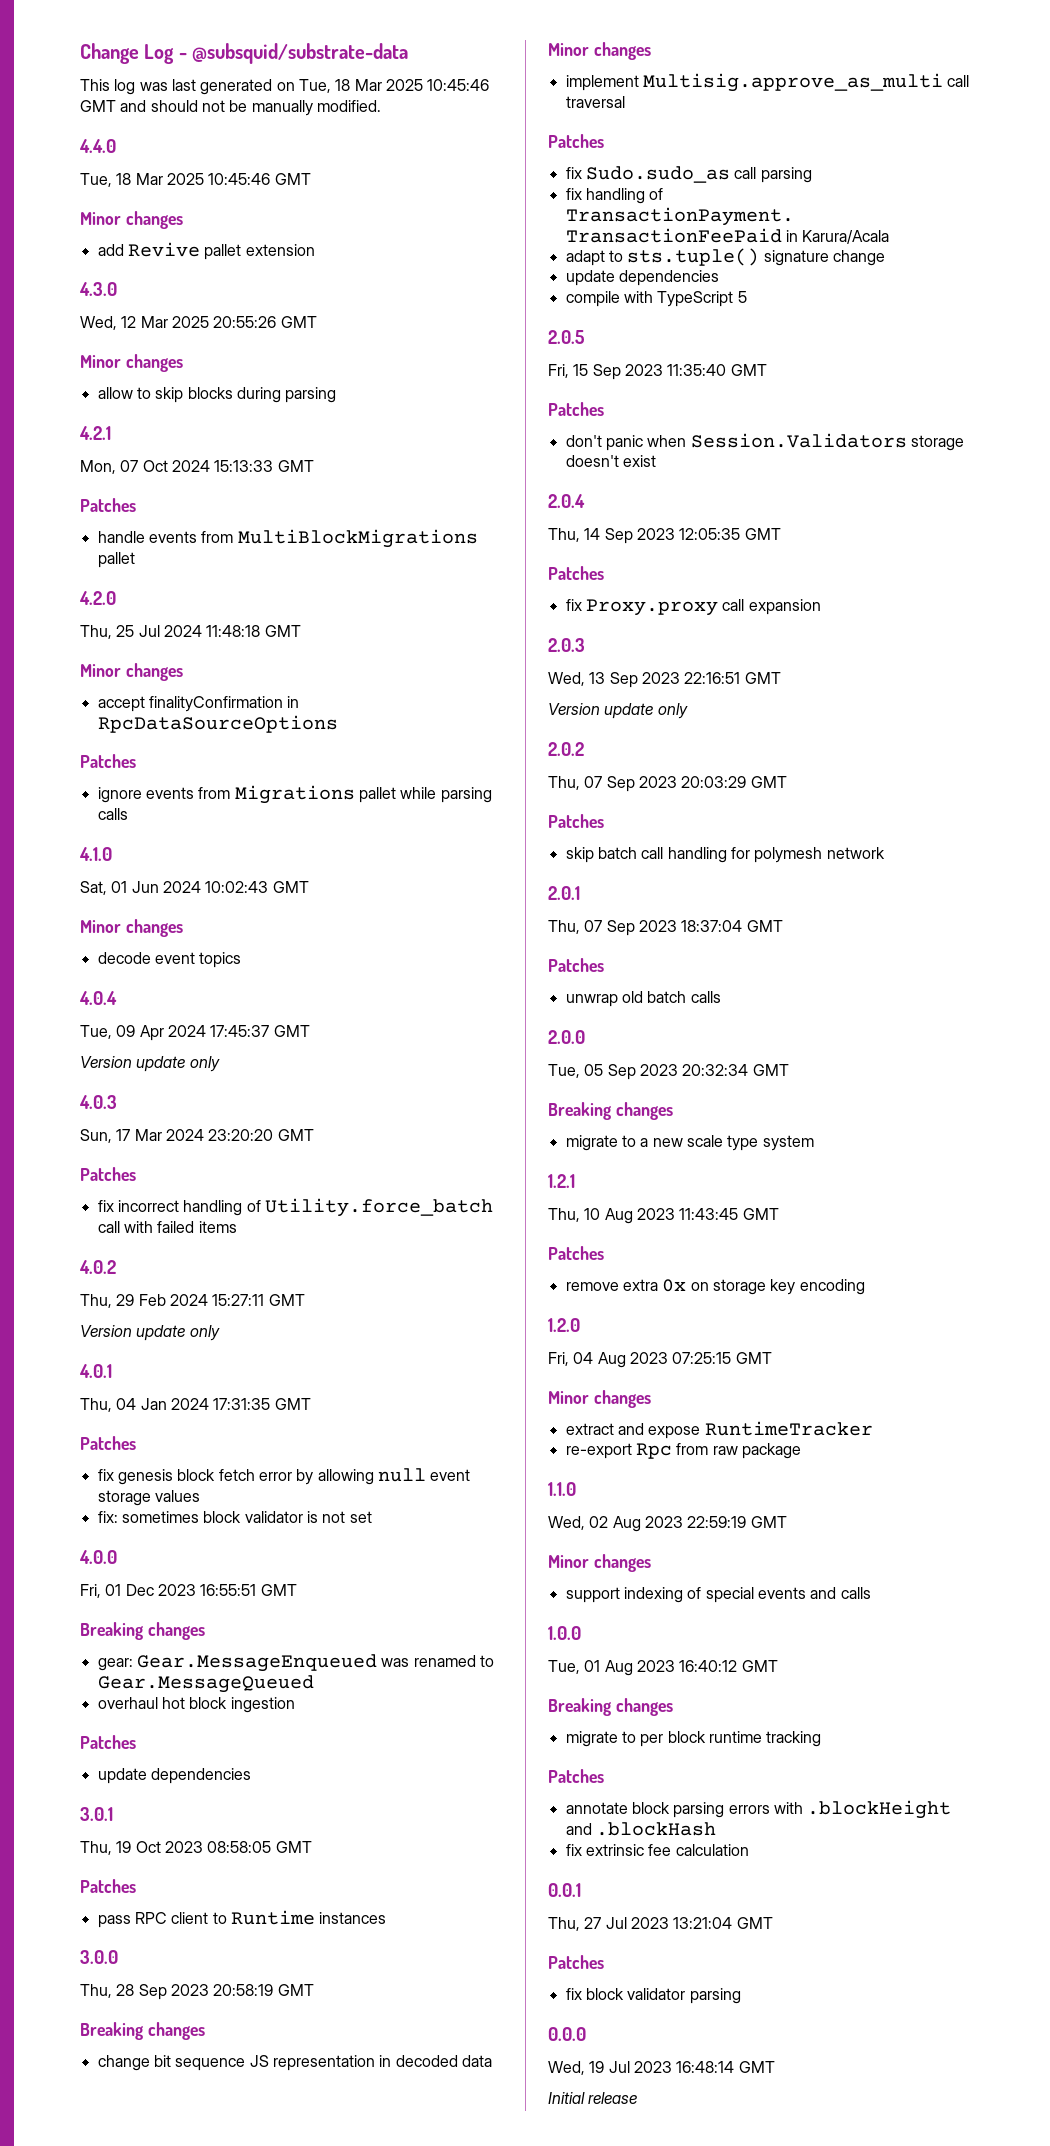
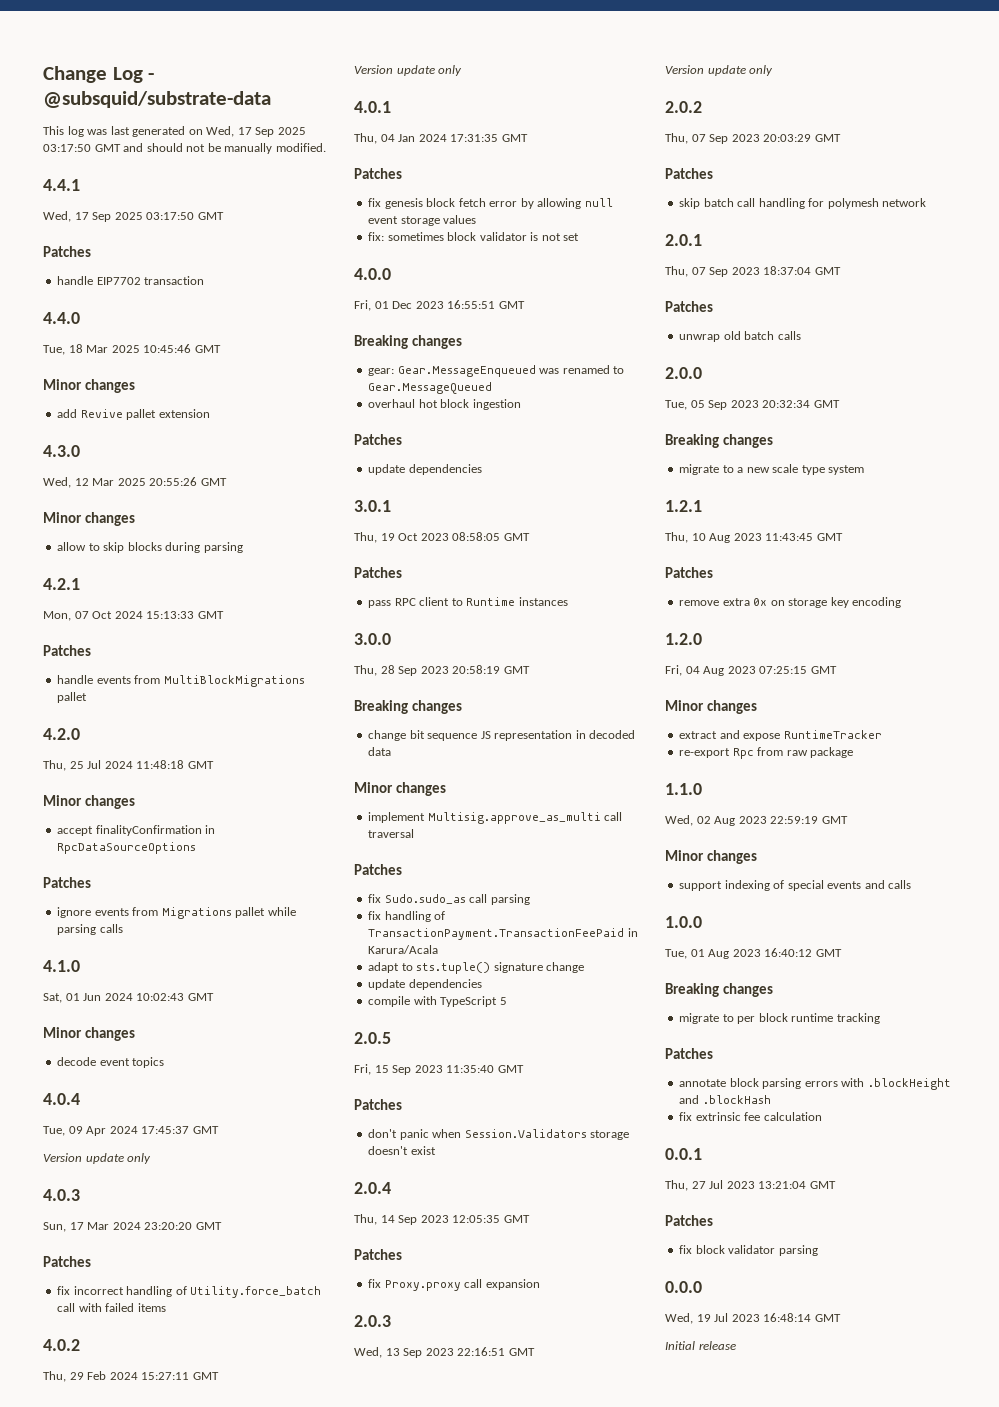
- This log was last generated on Tue, 18 Mar 2025 10:45:46 GMT and should not be manually modified.
+ This log was last generated on Wed, 17 Sep 2025 03:17:50 GMT and should not be manually modified.
+ 4.4.1
+ Wed, 17 Sep 2025 03:17:50 GMT
+ Patches
+ handle EIP7702 transaction

